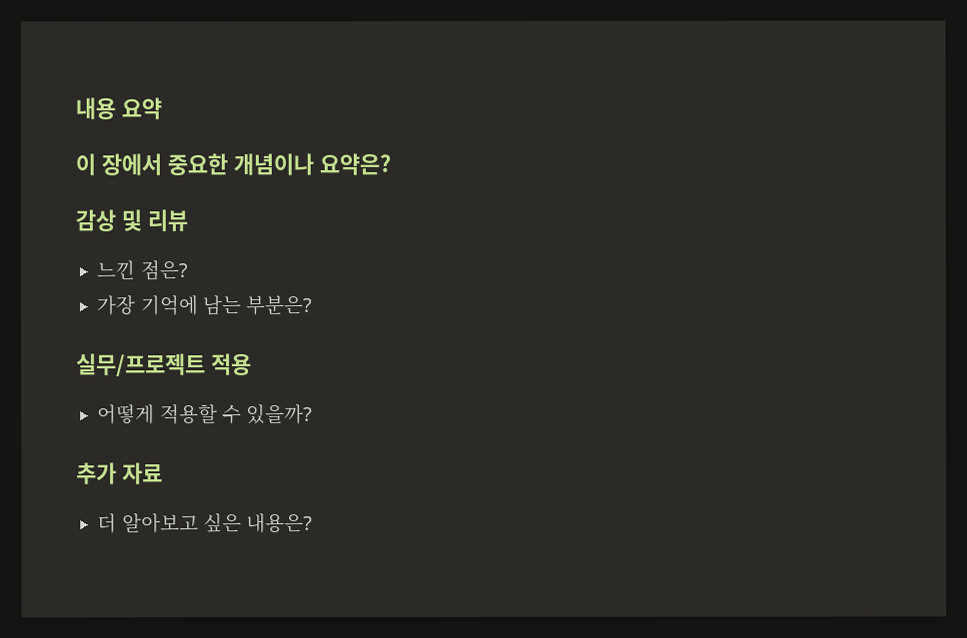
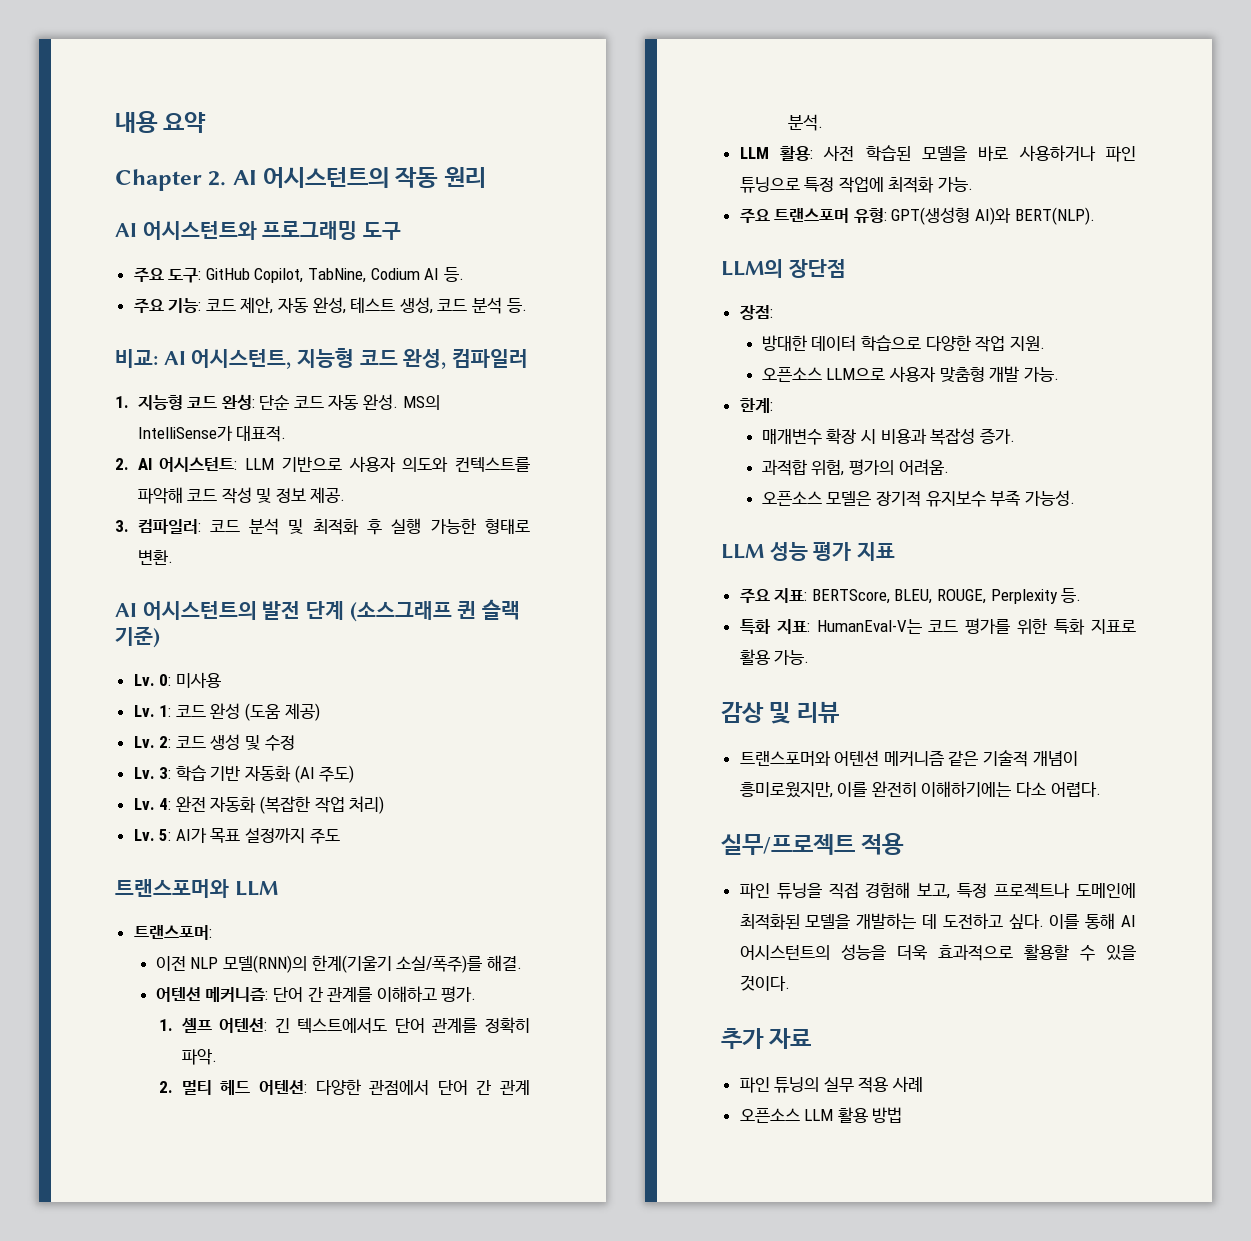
- 이 장에서 중요한 개념이나 요약은?
+ Chapter 2. AI 어시스턴트의 작동 원리
+ AI 어시스턴트와 프로그래밍 도구
+ 주요 도구: GitHub Copilot, TabNine, Codium AI 등.
+ 주요 기능: 코드 제안, 자동 완성, 테스트 생성, 코드 분석 등.
+ 비교: AI 어시스턴트, 지능형 코드 완성, 컴파일러
+ 1. 지능형 코드 완성: 단순 코드 자동 완성. MS의 IntelliSense가 대표적.
+ 2. AI 어시스턴트: LLM 기반으로 사용자 의도와 컨텍스트를 파악해 코드 작성 및 정보 제공.
+ 3. 컴파일러: 코드 분석 및 최적화 후 실행 가능한 형태로 변환.
+ AI 어시스턴트의 발전 단계 (소스그래프 퀸 슬랙 기준)
+ Lv. 0: 미사용
+ Lv. 1: 코드 완성 (도움 제공)
+ Lv. 2: 코드 생성 및 수정
+ Lv. 3: 학습 기반 자동화 (AI 주도)
+ Lv. 4: 완전 자동화 (복잡한 작업 처리)
+ Lv. 5: AI가 목표 설정까지 주도
+ 트랜스포머와 LLM
+ 트랜스포머:
+ 이전 NLP 모델(RNN)의 한계(기울기 소실/폭주)를 해결.
+ 어텐션 메커니즘: 단어 간 관계를 이해하고 평가.
+ 1. 셀프 어텐션: 긴 텍스트에서도 단어 관계를 정확히 파악.
+ 2. 멀티 헤드 어텐션: 다양한 관점에서 단어 간 관계 분석.
+ LLM 활용: 사전 학습된 모델을 바로 사용하거나 파인 튜닝으로 특정 작업에 최적화 가능.
+ 주요 트랜스포머 유형: GPT(생성형 AI)와 BERT(NLP).
+ LLM의 장단점
+ 장점:
+ 방대한 데이터 학습으로 다양한 작업 지원.
+ 오픈소스 LLM으로 사용자 맞춤형 개발 가능.
+ 한계:
+ 매개변수 확장 시 비용과 복잡성 증가.
+ 과적합 위험, 평가의 어려움.
+ 오픈소스 모델은 장기적 유지보수 부족 가능성.
+ LLM 성능 평가 지표
+ 주요 지표: BERTScore, BLEU, ROUGE, Perplexity 등.
+ 특화 지표: HumanEval-V는 코드 평가를 위한 특화 지표로 활용 가능.
  감상 및 리뷰
- 느낀 점은?
- 가장 기억에 남는 부분은?
+ 트랜스포머와 어텐션 메커니즘 같은 기술적 개념이 흥미로웠지만, 이를 완전히 이해하기에는 다소 어렵다.
  실무/프로젝트 적용
- 어떻게 적용할 수 있을까?
+ 파인 튜닝을 직접 경험해 보고, 특정 프로젝트나 도메인에 최적화된 모델을 개발하는 데 도전하고 싶다. 이를 통해 AI 어시스턴트의 성능을 더욱 효과적으로 활용할 수 있을 것이다.
  추가 자료
- 더 알아보고 싶은 내용은?
+ 파인 튜닝의 실무 적용 사례
+ 오픈소스 LLM 활용 방법

